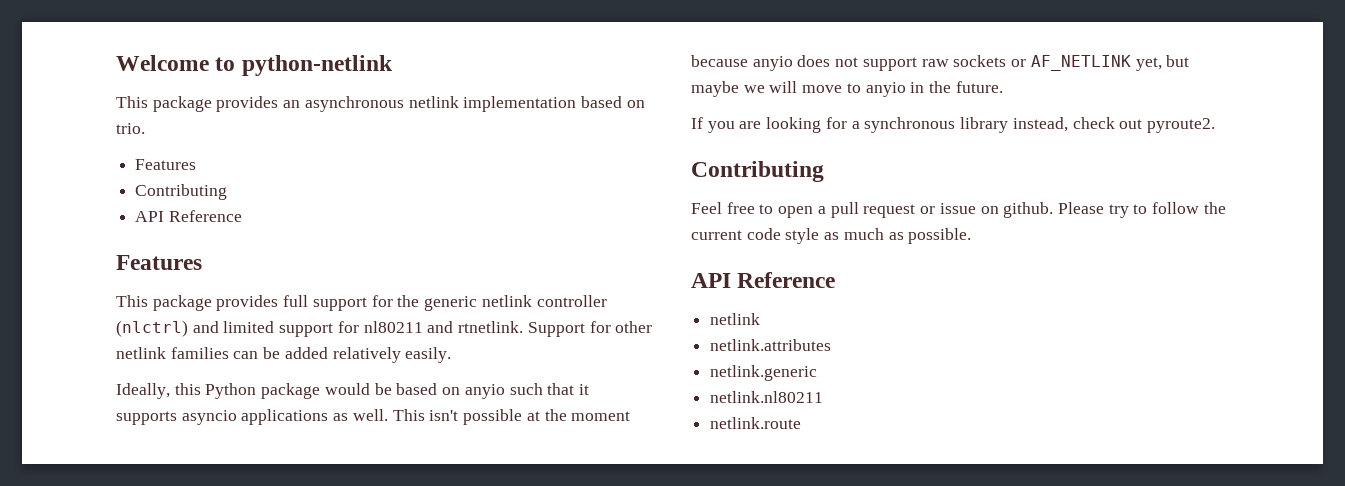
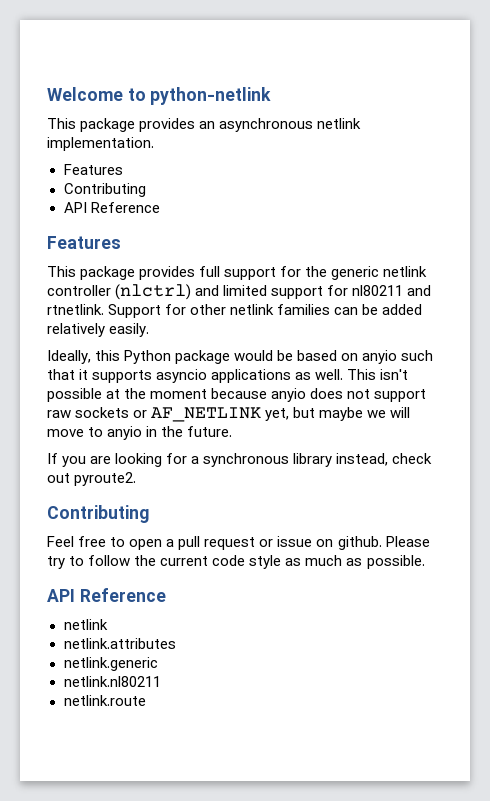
- This package provides an asynchronous netlink implementation based on trio.
+ This package provides an asynchronous netlink implementation.

